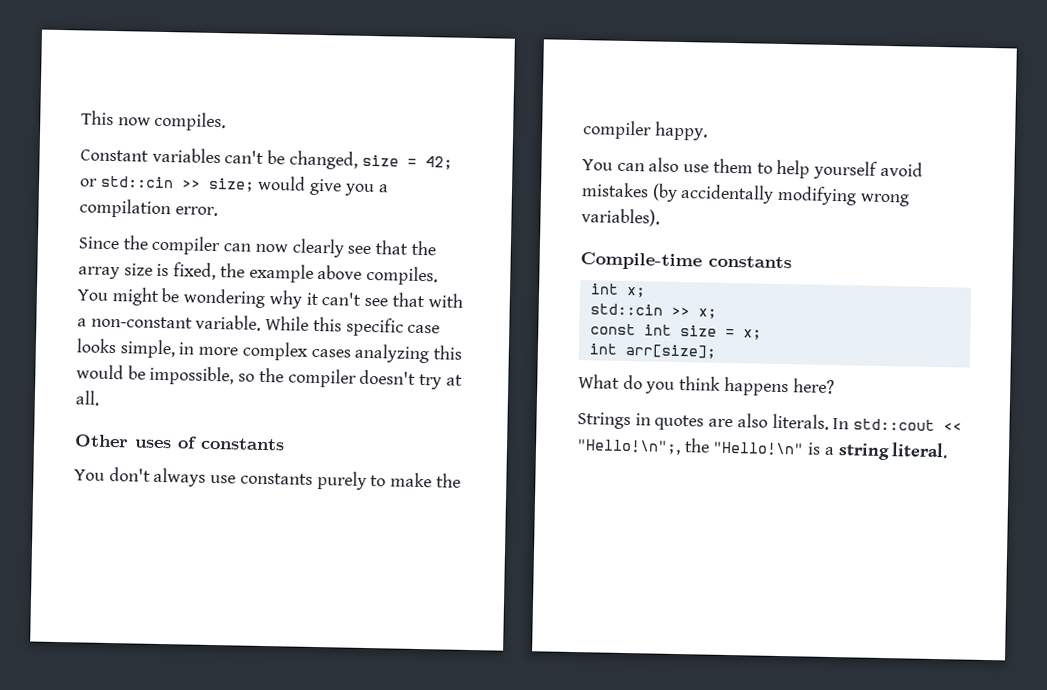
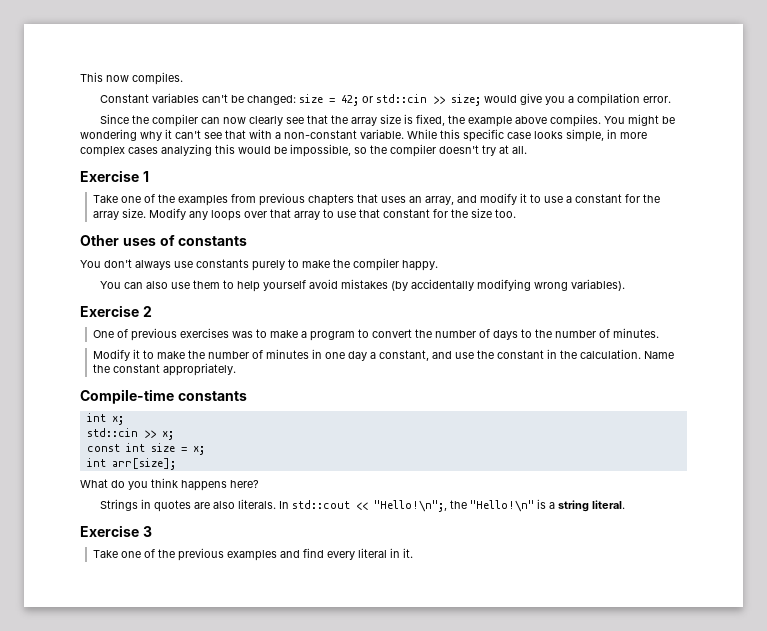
- Constant variables can't be changed, size = 42; or std::cin >> size; would give you a compilation error.
+ Constant variables can't be changed: size = 42; or std::cin >> size; would give you a compilation error.
+ Exercise 1
+ Take one of the examples from previous chapters that uses an array, and modify it to use a constant for the array size. Modify any loops over that array to use that constant for the size too.
+ Exercise 2
+ One of previous exercises was to make a program to convert the number of days to the number of minutes.
+ Modify it to make the number of minutes in one day a constant, and use the constant in the calculation. Name the constant appropriately.
+ Exercise 3
+ Take one of the previous examples and find every literal in it.

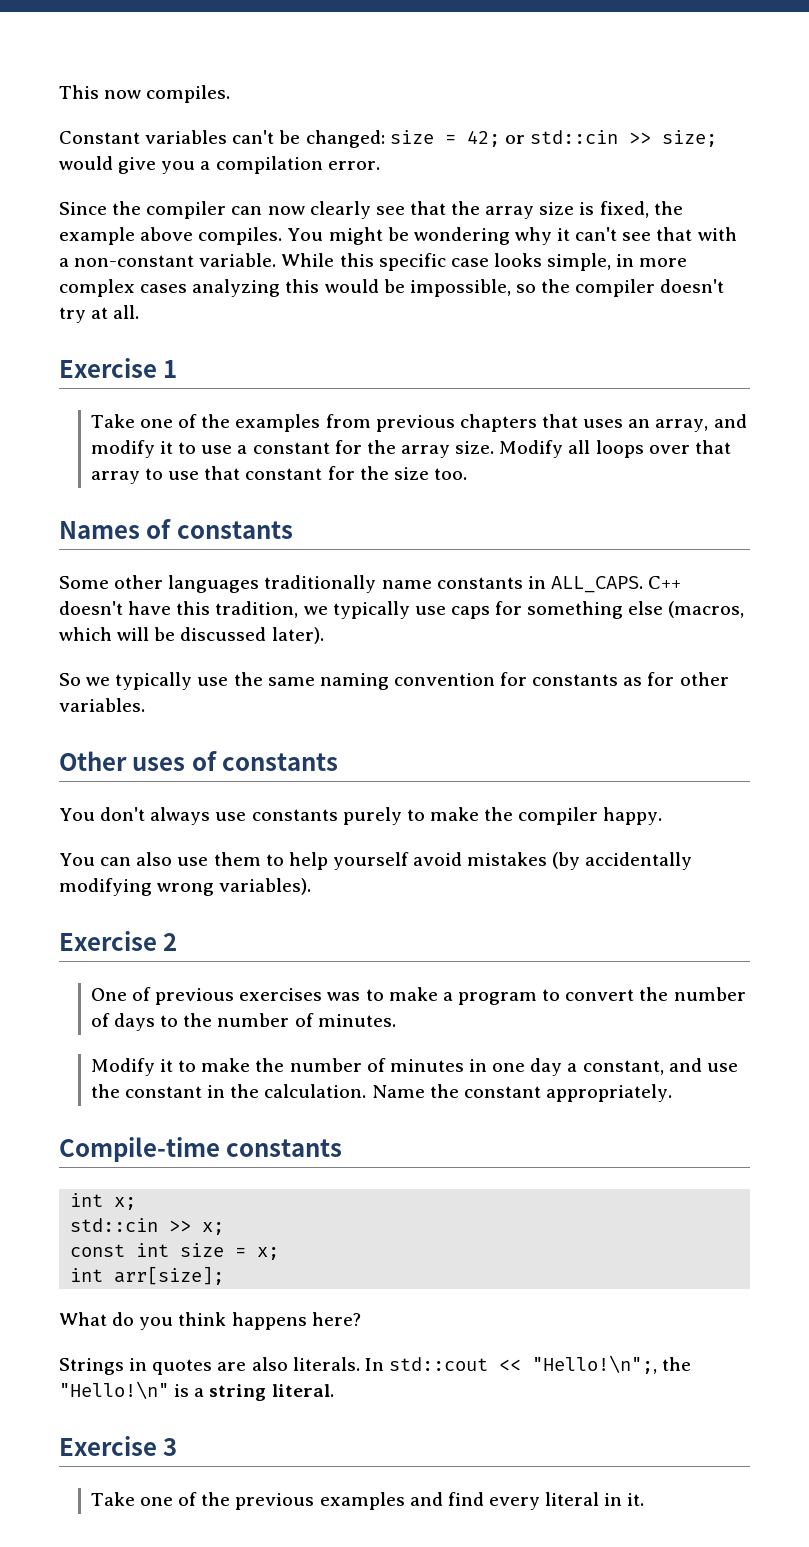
- Modify any loops over that array to use that constant for the size too.
+ Modify all loops over that array to use that constant for the size too.
+ Names of constants
+ Some other languages traditionally name constants in ALL_CAPS. C++ doesn't have this tradition, we typically use caps for something else (macros, which will be discussed later).
+ So we typically use the same naming convention for constants as for other variables.

